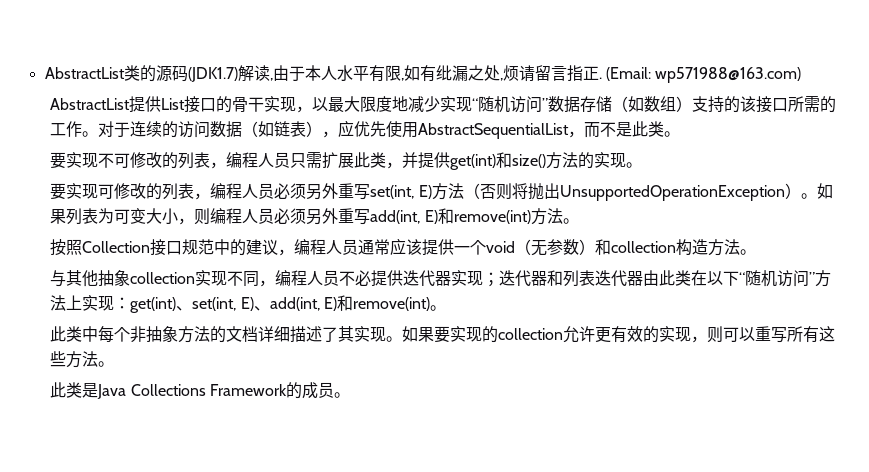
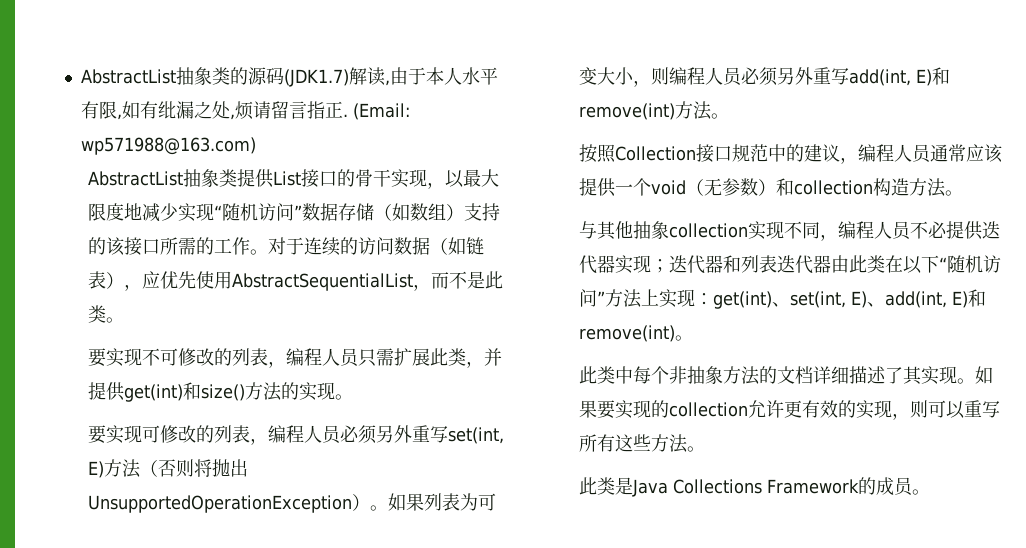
- AbstractList类的源码(JDK1.7)解读,由于本人水平有限,如有纰漏之处,烦请留言指正.
+ AbstractList抽象类的源码(JDK1.7)解读,由于本人水平有限,如有纰漏之处,烦请留言指正.
- AbstractList提供List接口的骨干实现，以最大限度地减少实现“随机访问”数据存储（如数组）支持的该接口所需的工作。
+ AbstractList抽象类提供List接口的骨干实现，以最大限度地减少实现“随机访问”数据存储（如数组）支持的该接口所需的工作。

